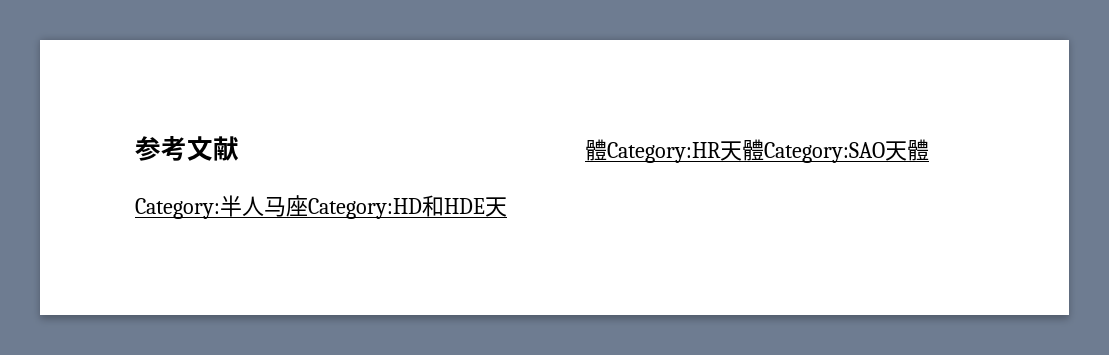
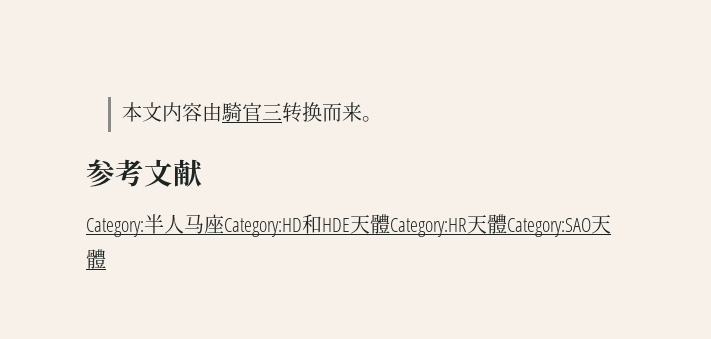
+ 本文内容由騎官三转换而来。

